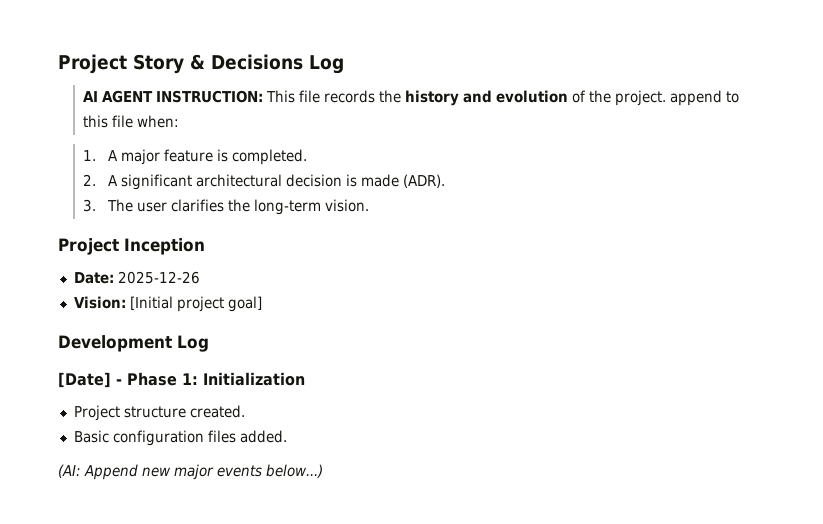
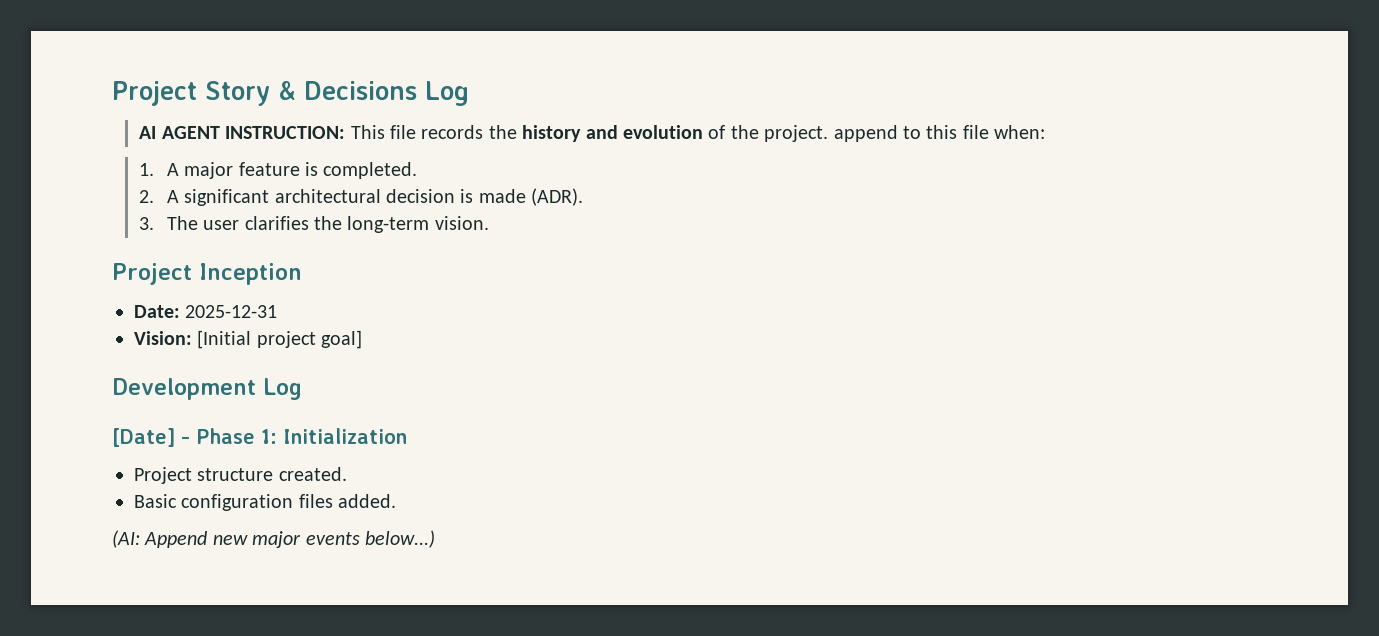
- Date: 2025-12-26
+ Date: 2025-12-31

